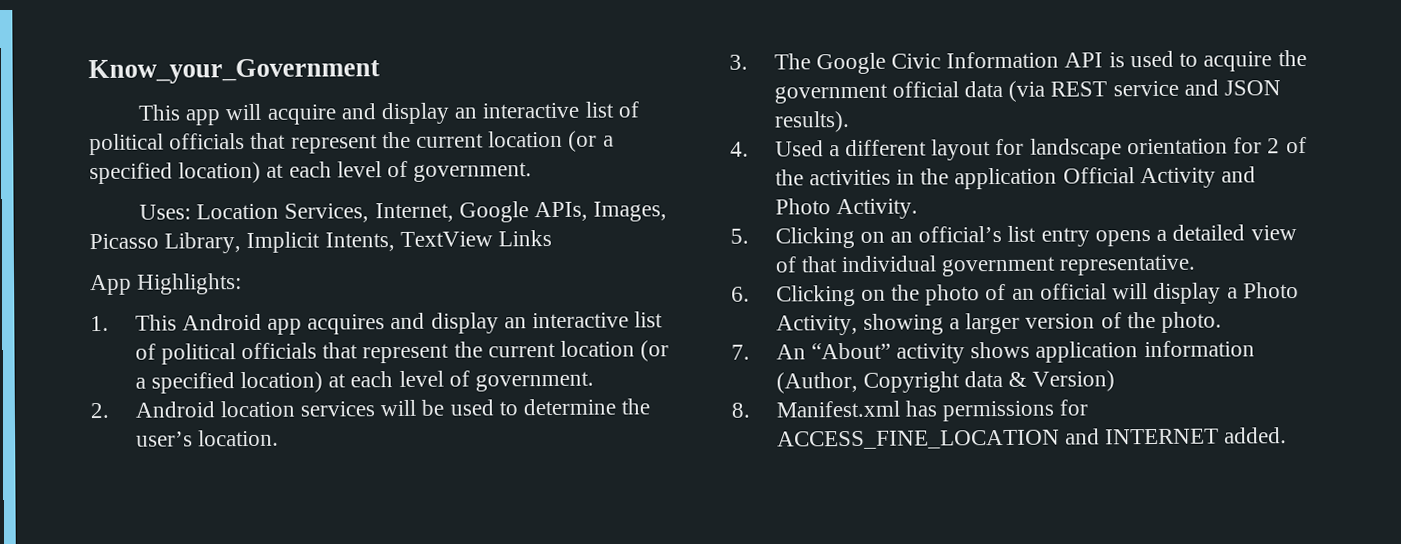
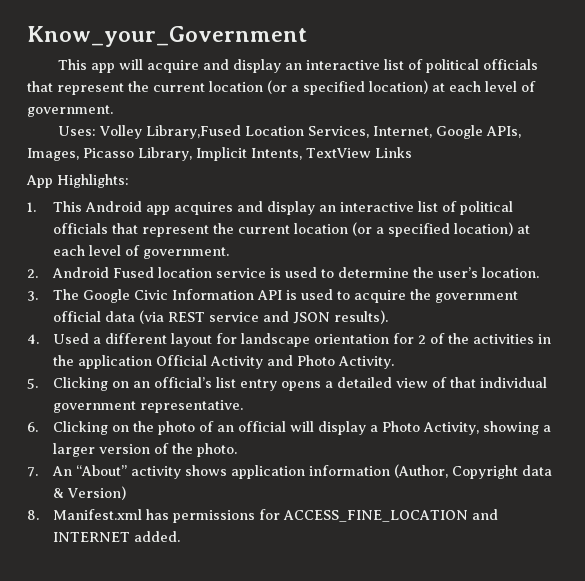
- Uses: Location Services, Internet, Google APIs, Images, Picasso Library, Implicit Intents, TextView Links
+ Uses: Volley Library,Fused Location Services, Internet, Google APIs, Images, Picasso Library, Implicit Intents, TextView Links
- 2. Android location services will be used to determine the user’s location.
+ 2. Android Fused location service is used to determine the user’s location.

